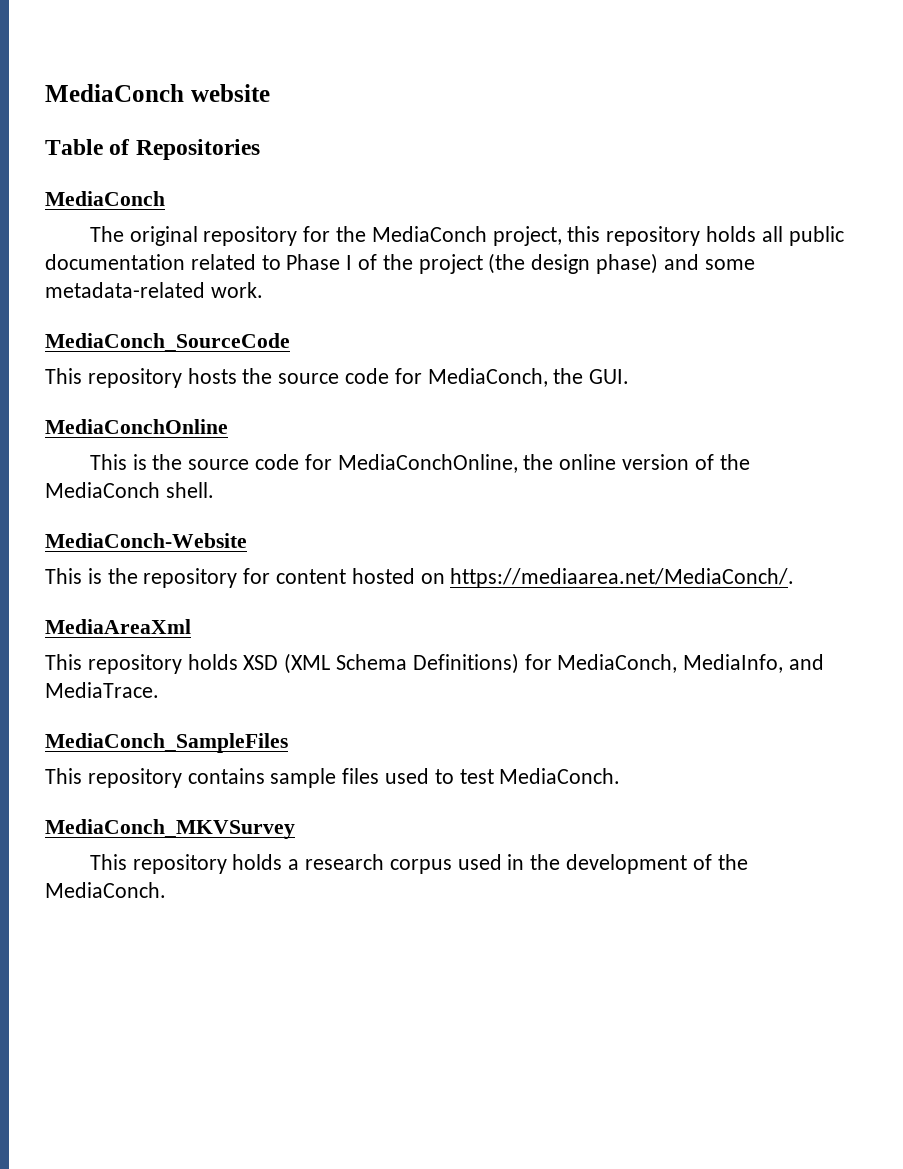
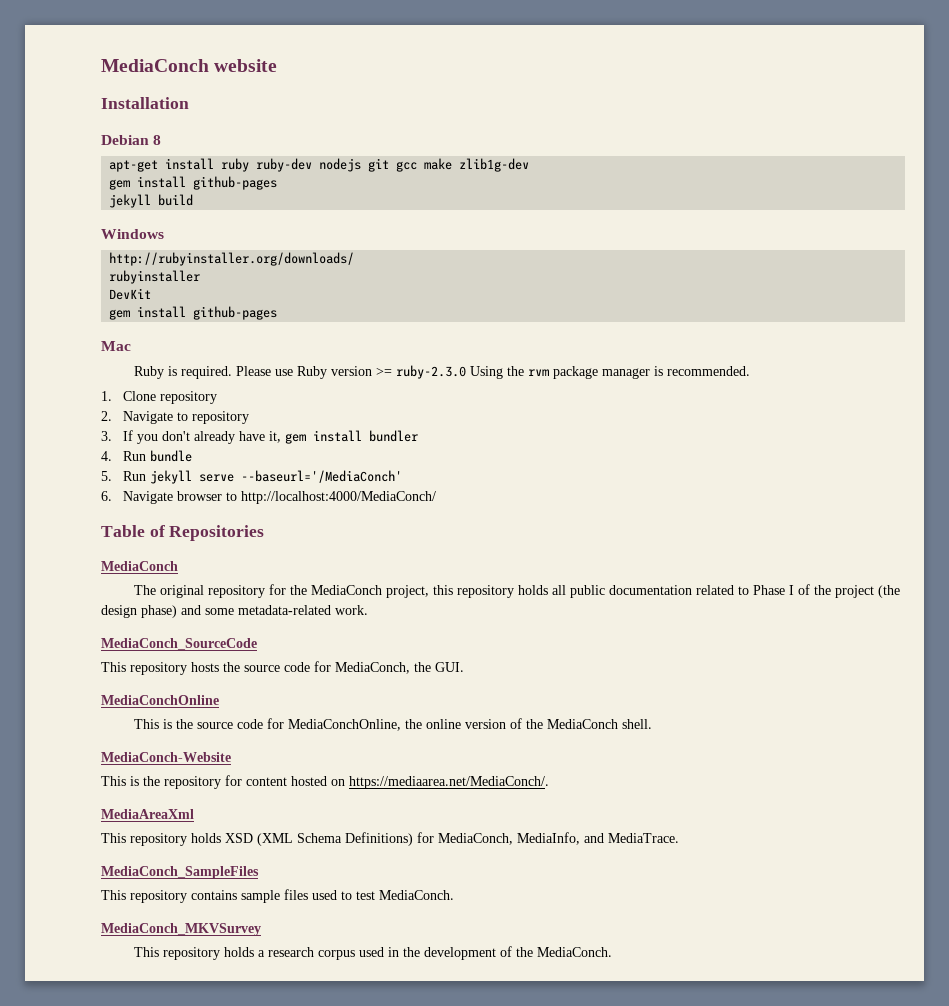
+ Installation
+ Debian 8
+ apt-get install ruby ruby-dev nodejs git gcc make zlib1g-dev
+ gem install github-pages
+ jekyll build
+ Windows
+ http://rubyinstaller.org/downloads/
+ rubyinstaller
+ DevKit
+ gem install github-pages
+ Mac
+ Ruby is required. Please use Ruby version >= ruby-2.3.0 Using the rvm package manager is recommended.
+ 1. Clone repository
+ 2. Navigate to repository
+ 3. If you don't already have it, gem install bundler
+ 4. Run bundle
+ 5. Run jekyll serve --baseurl='/MediaConch'
+ 6. Navigate browser to http://localhost:4000/MediaConch/

